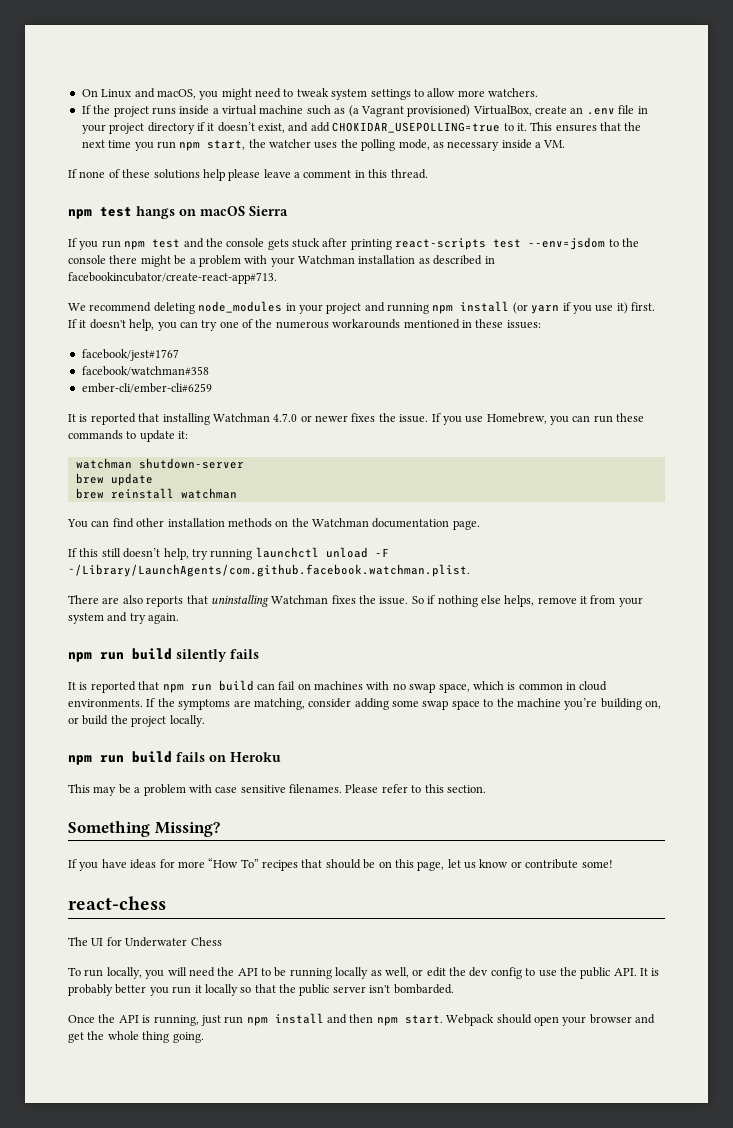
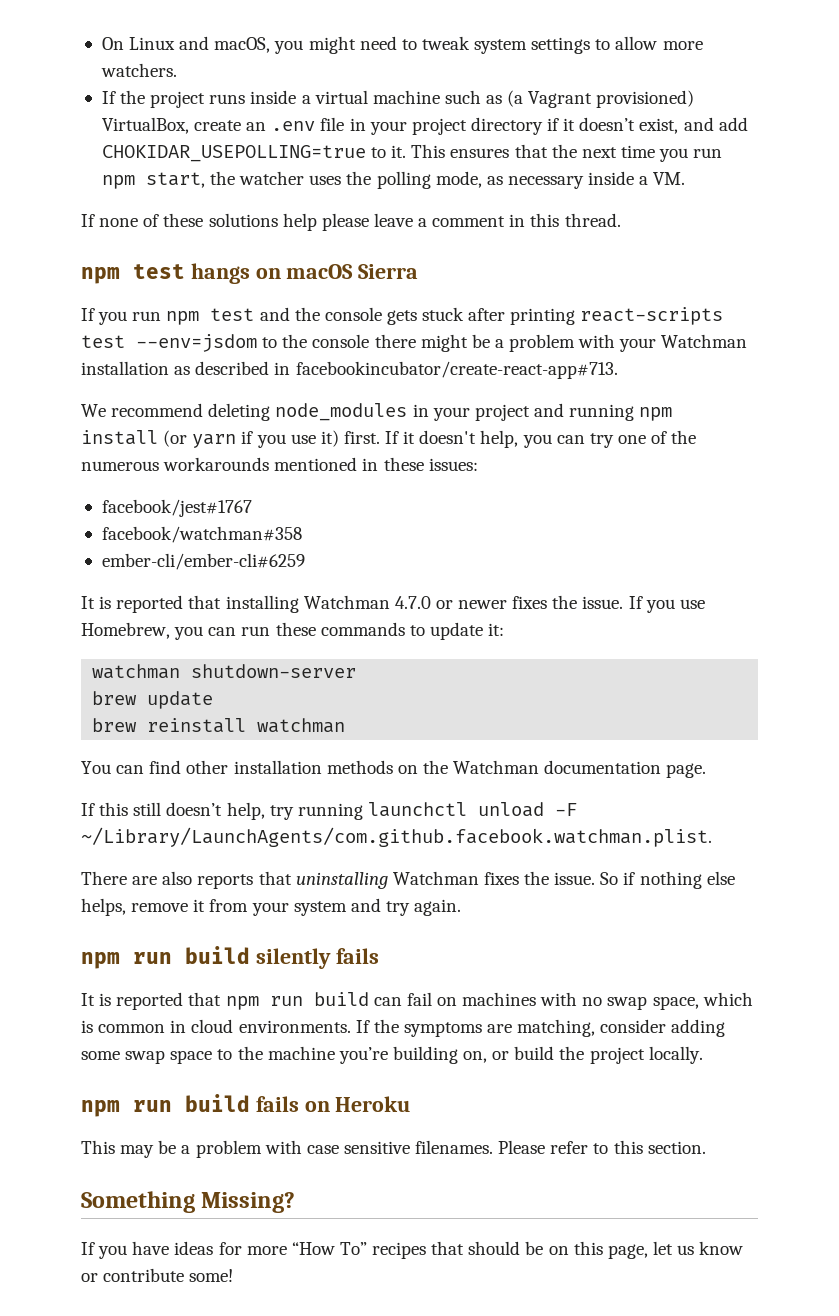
- react-chess
- The UI for Underwater Chess
- To run locally, you will need the API to be running locally as well, or edit the dev config to use the public API. It is probably better you run it locally so that the public server isn't bombarded.
- Once the API is running, just run npm install and then npm start. Webpack should open your browser and get the whole thing going.

